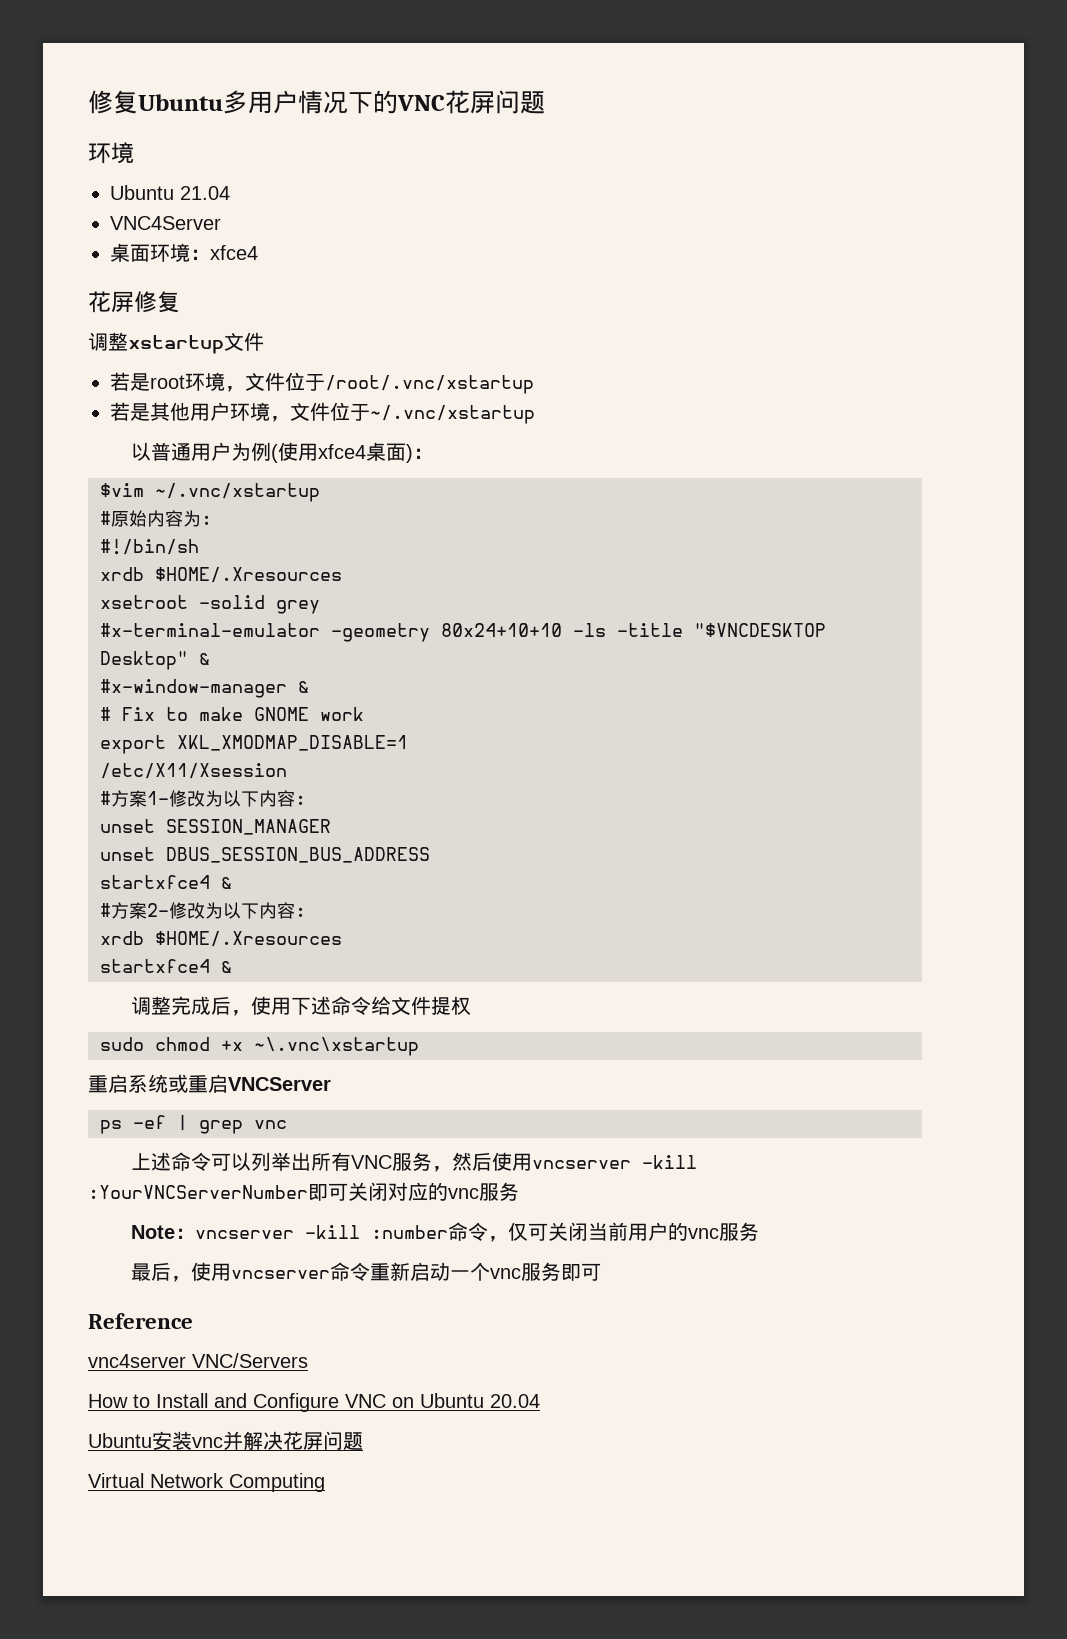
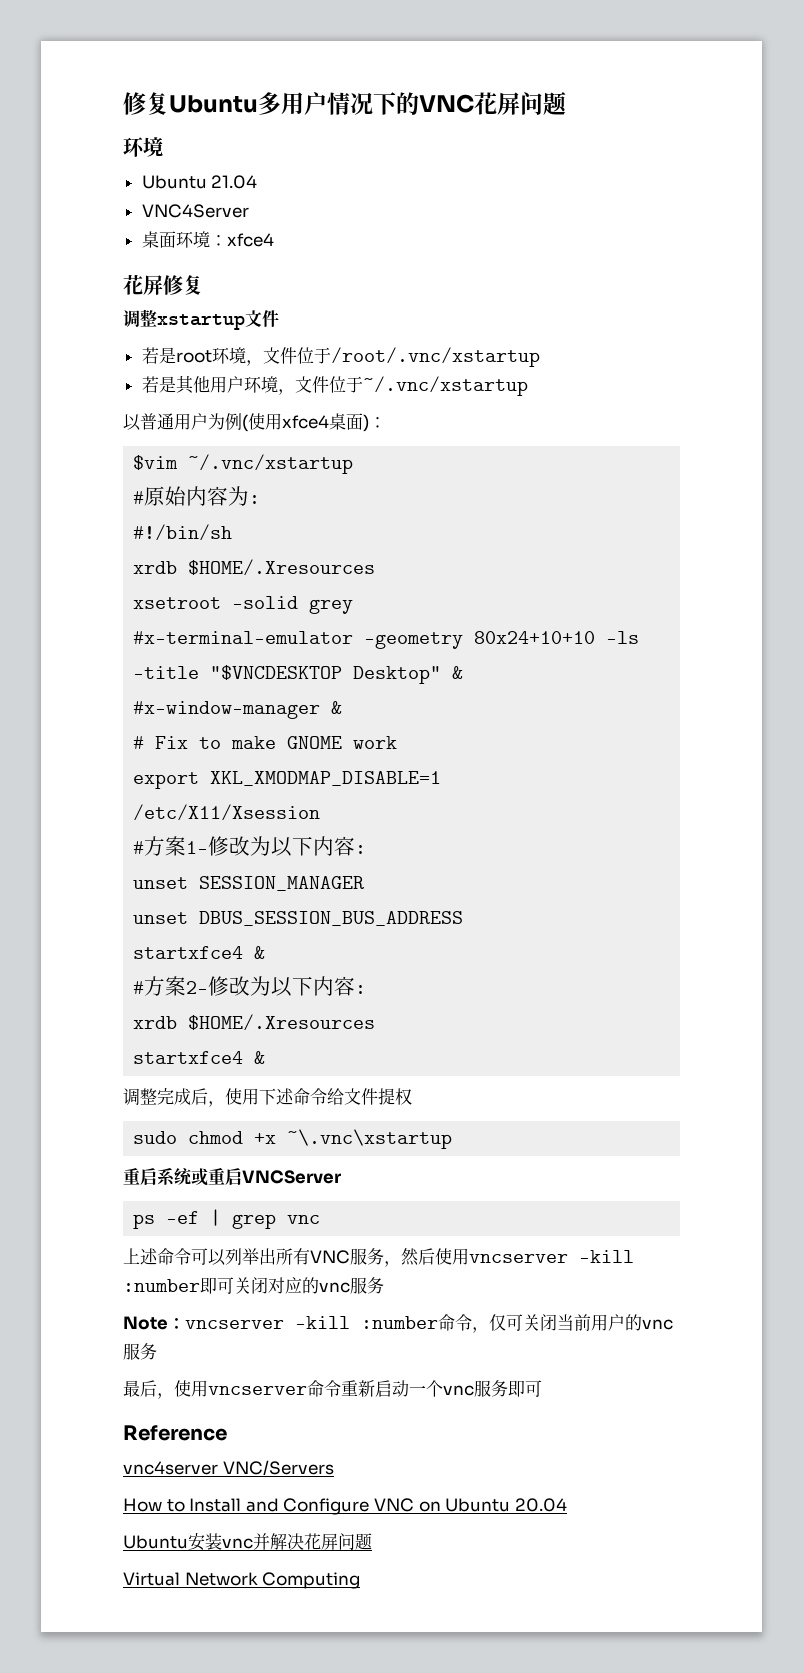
- 上述命令可以列举出所有VNC服务，然后使用vncserver -kill :YourVNCServerNumber即可关闭对应的vnc服务
+ 上述命令可以列举出所有VNC服务，然后使用vncserver -kill :number即可关闭对应的vnc服务

